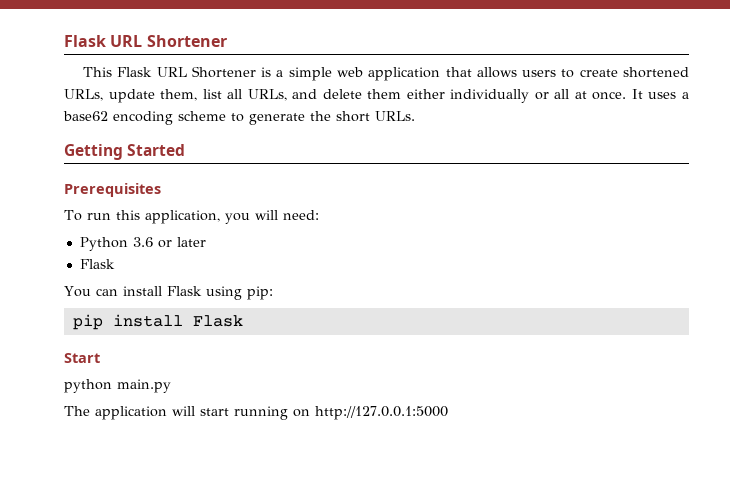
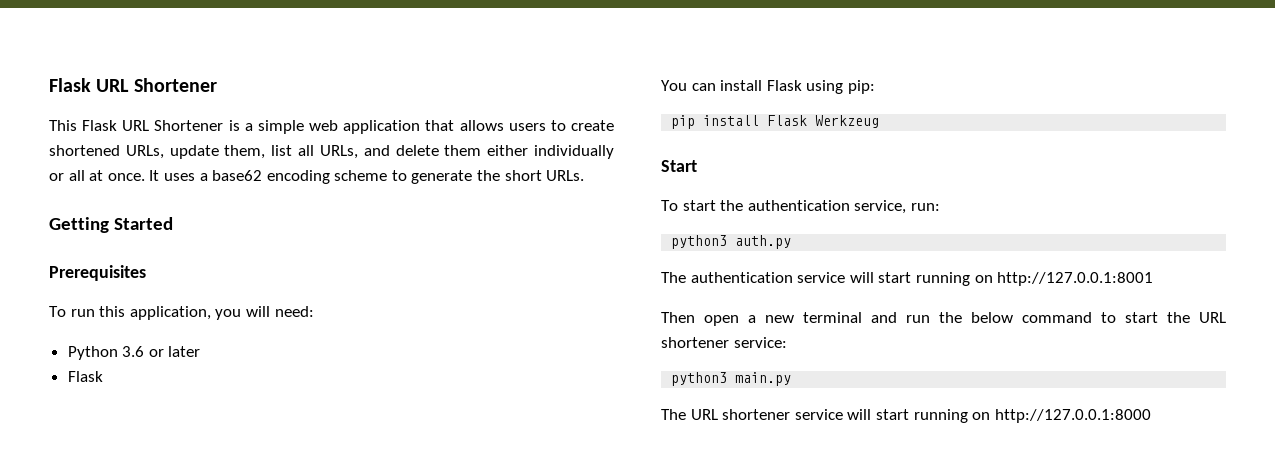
- pip install Flask
+ pip install Flask Werkzeug
- python main.py
- The application will start running on http://127.0.0.1:5000
+ To start the authentication service, run:
+ python3 auth.py
+ The authentication service will start running on http://127.0.0.1:8001
+ Then open a new terminal and run the below command to start the URL shortener service:
+ python3 main.py
+ The URL shortener service will start running on http://127.0.0.1:8000

